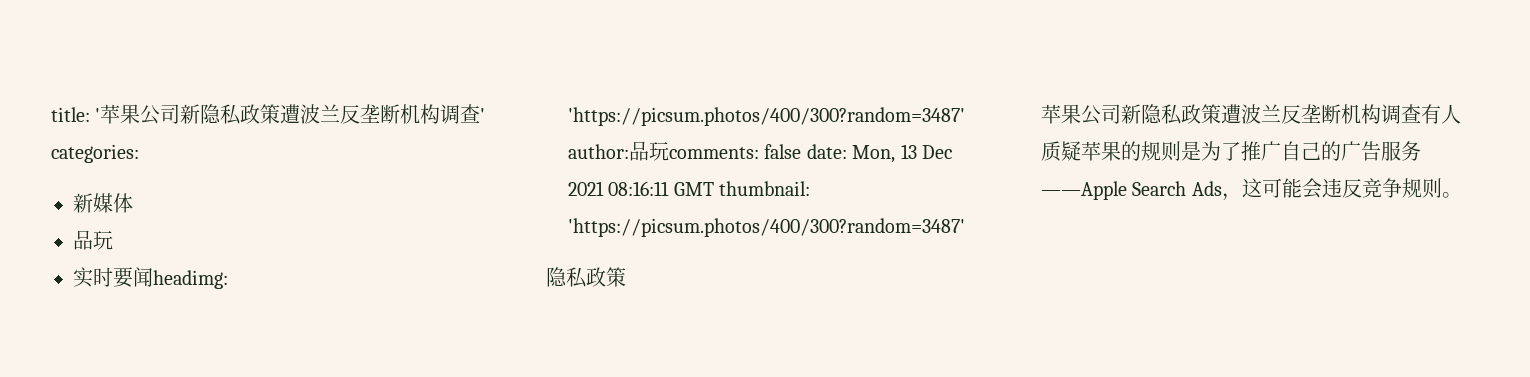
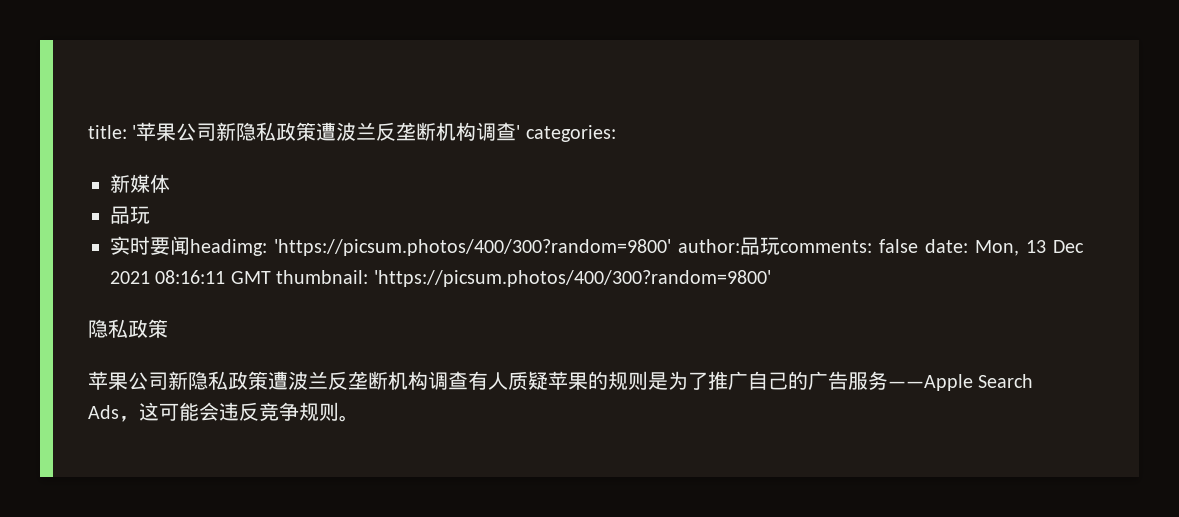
- 实时要闻headimg: 'https://picsum.photos/400/300?random=3487' author:品玩comments: false date: Mon, 13 Dec 2021 08:16:11 GMT thumbnail: 'https://picsum.photos/400/300?random=3487'
+ 实时要闻headimg: 'https://picsum.photos/400/300?random=9800' author:品玩comments: false date: Mon, 13 Dec 2021 08:16:11 GMT thumbnail: 'https://picsum.photos/400/300?random=9800'

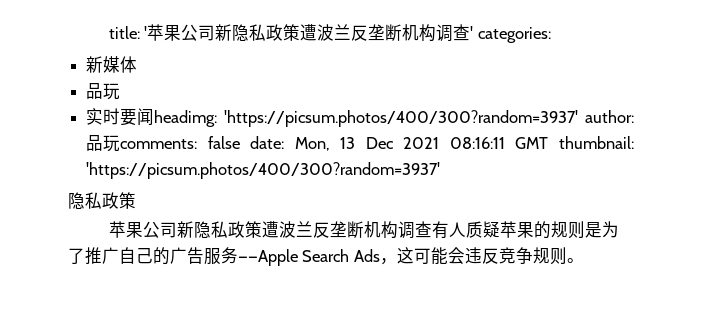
- 实时要闻headimg: 'https://picsum.photos/400/300?random=9800' author:品玩comments: false date: Mon, 13 Dec 2021 08:16:11 GMT thumbnail: 'https://picsum.photos/400/300?random=9800'
+ 实时要闻headimg: 'https://picsum.photos/400/300?random=3937' author:品玩comments: false date: Mon, 13 Dec 2021 08:16:11 GMT thumbnail: 'https://picsum.photos/400/300?random=3937'

